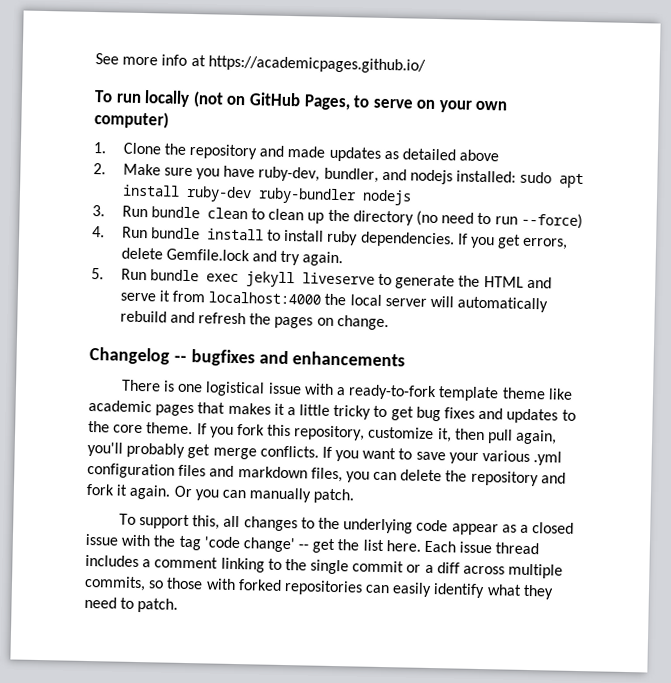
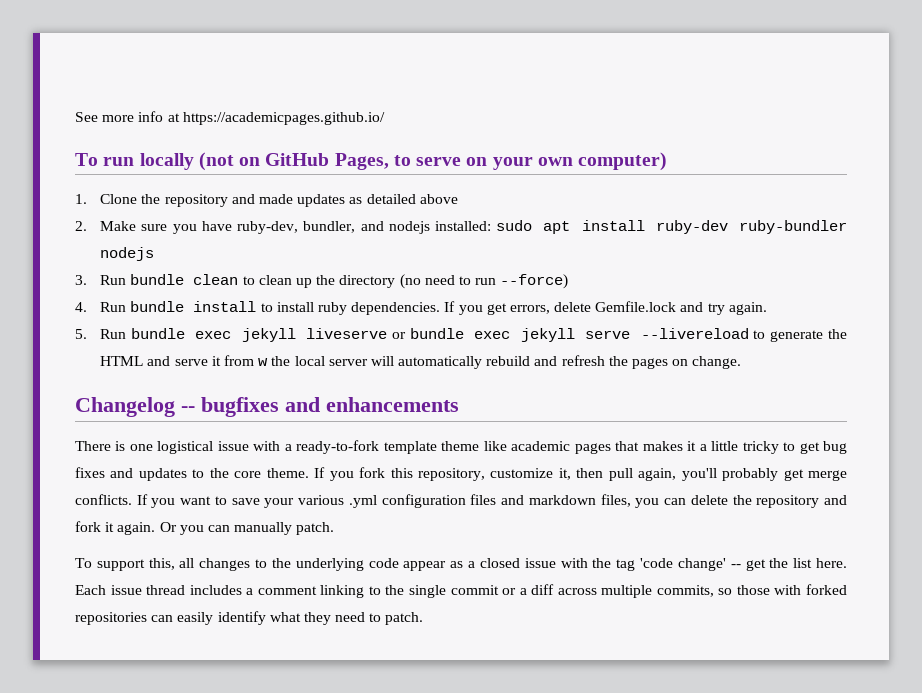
- 5. Run bundle exec jekyll liveserve to generate the HTML and serve it from localhost:4000 the local server will automatically rebuild and refresh the pages on change.
+ 5. Run bundle exec jekyll liveserve or bundle exec jekyll serve --livereload to generate the HTML and serve it from w the local server will automatically rebuild and refresh the pages on change.

